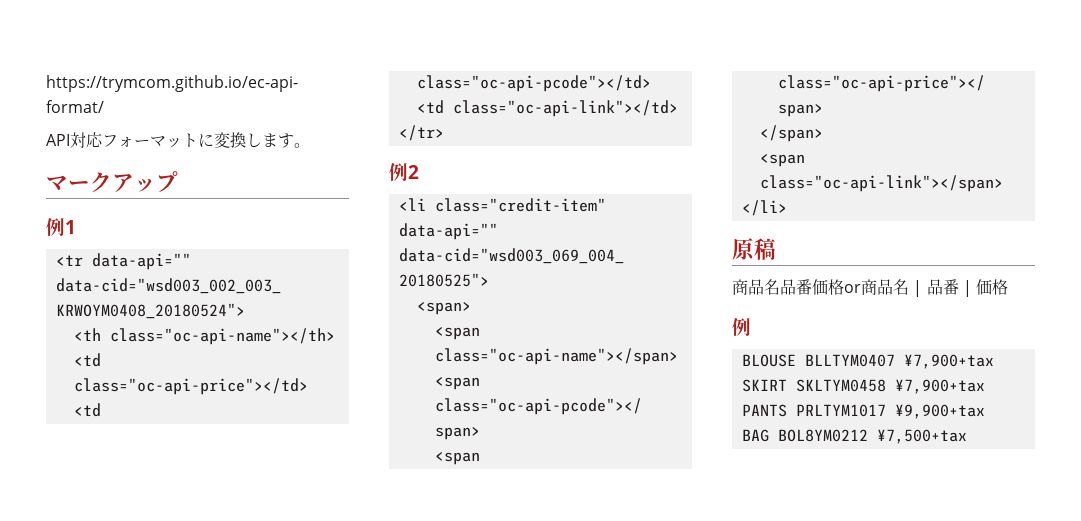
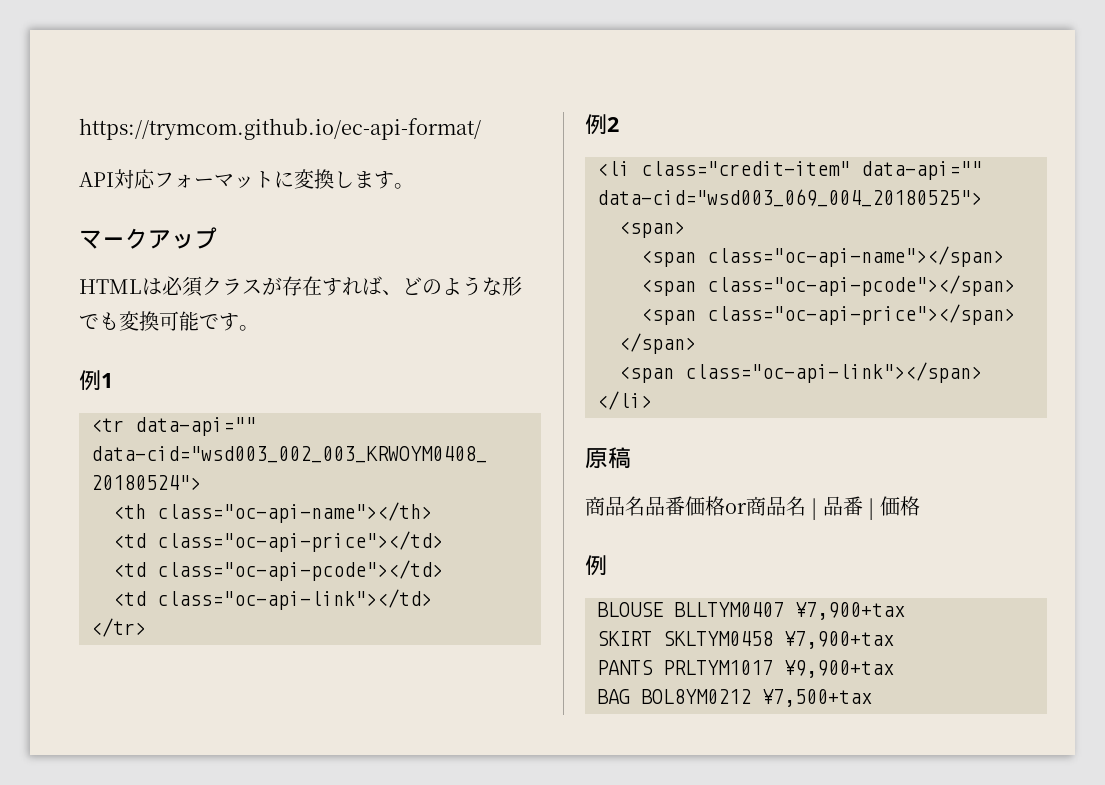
+ HTMLは必須クラスが存在すれば、どのような形でも変換可能です。

